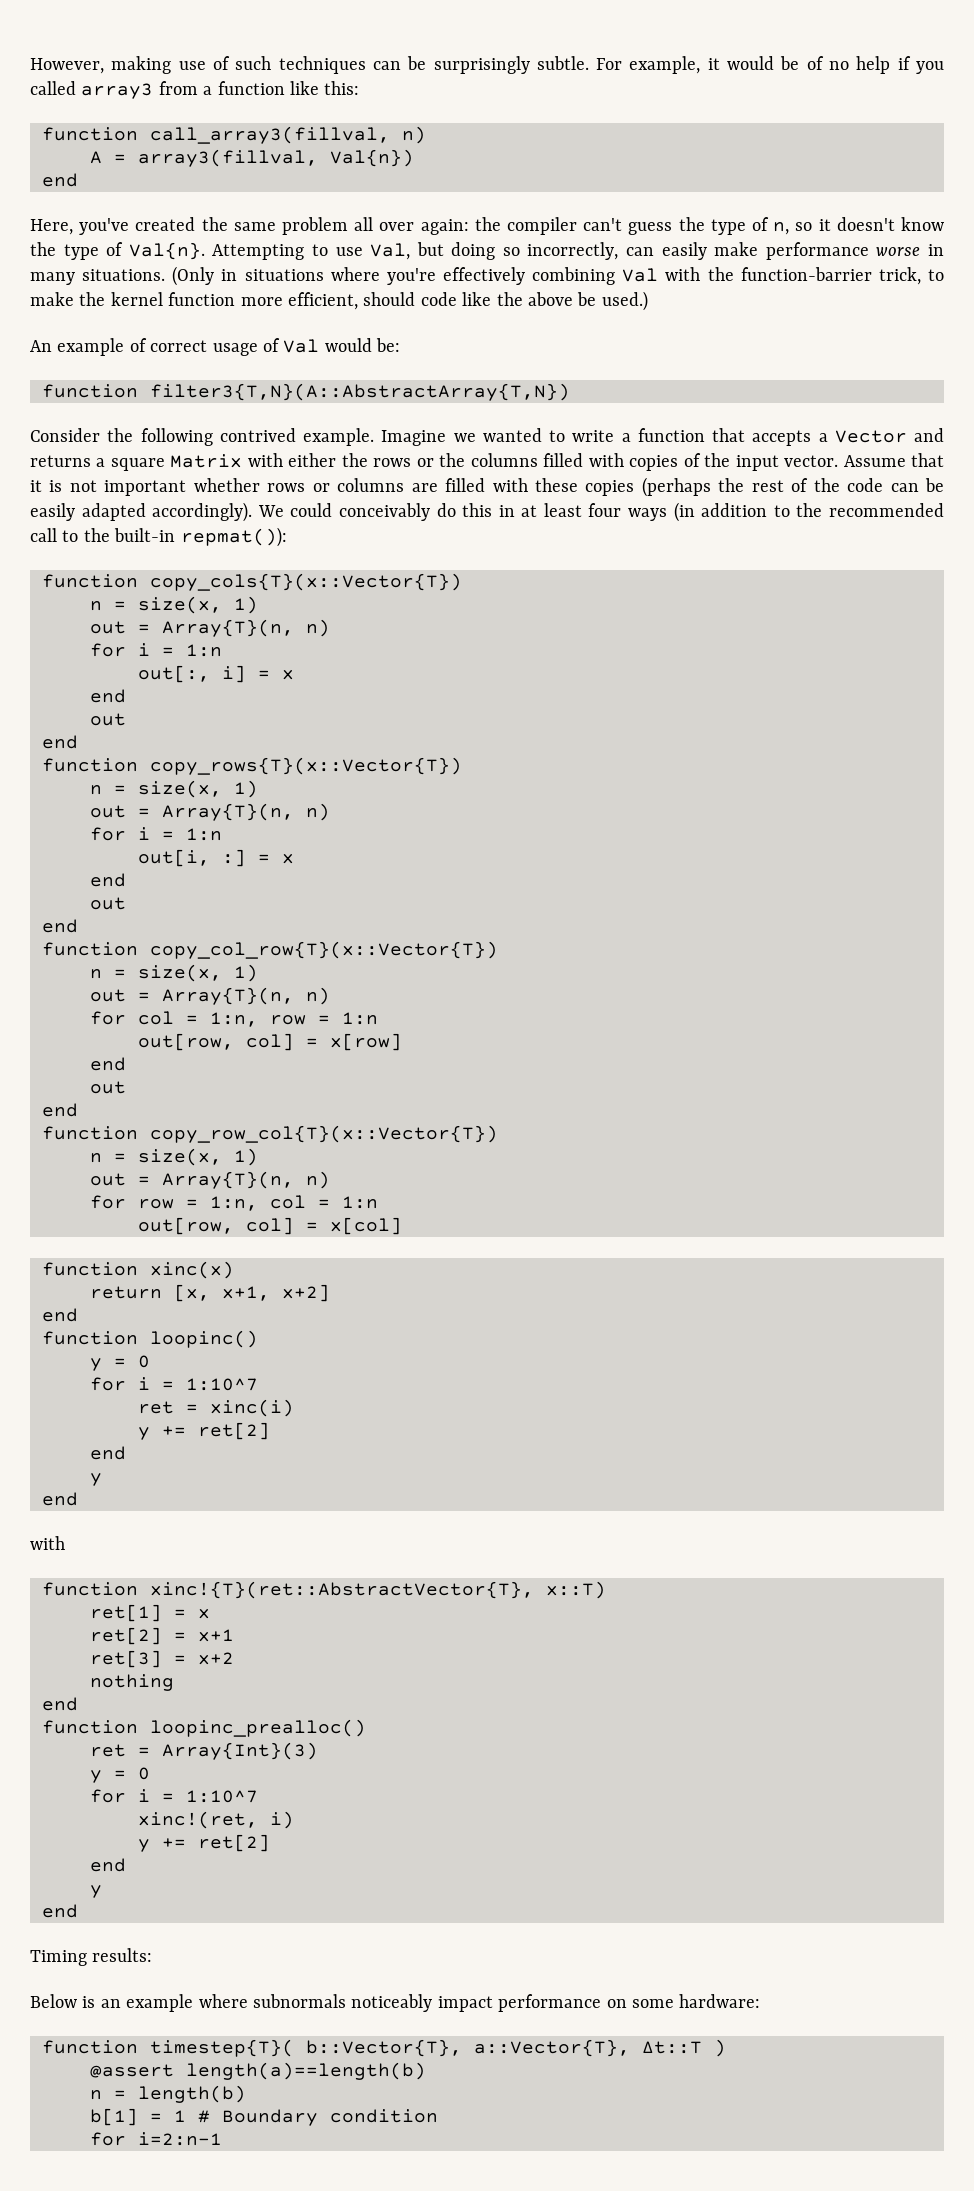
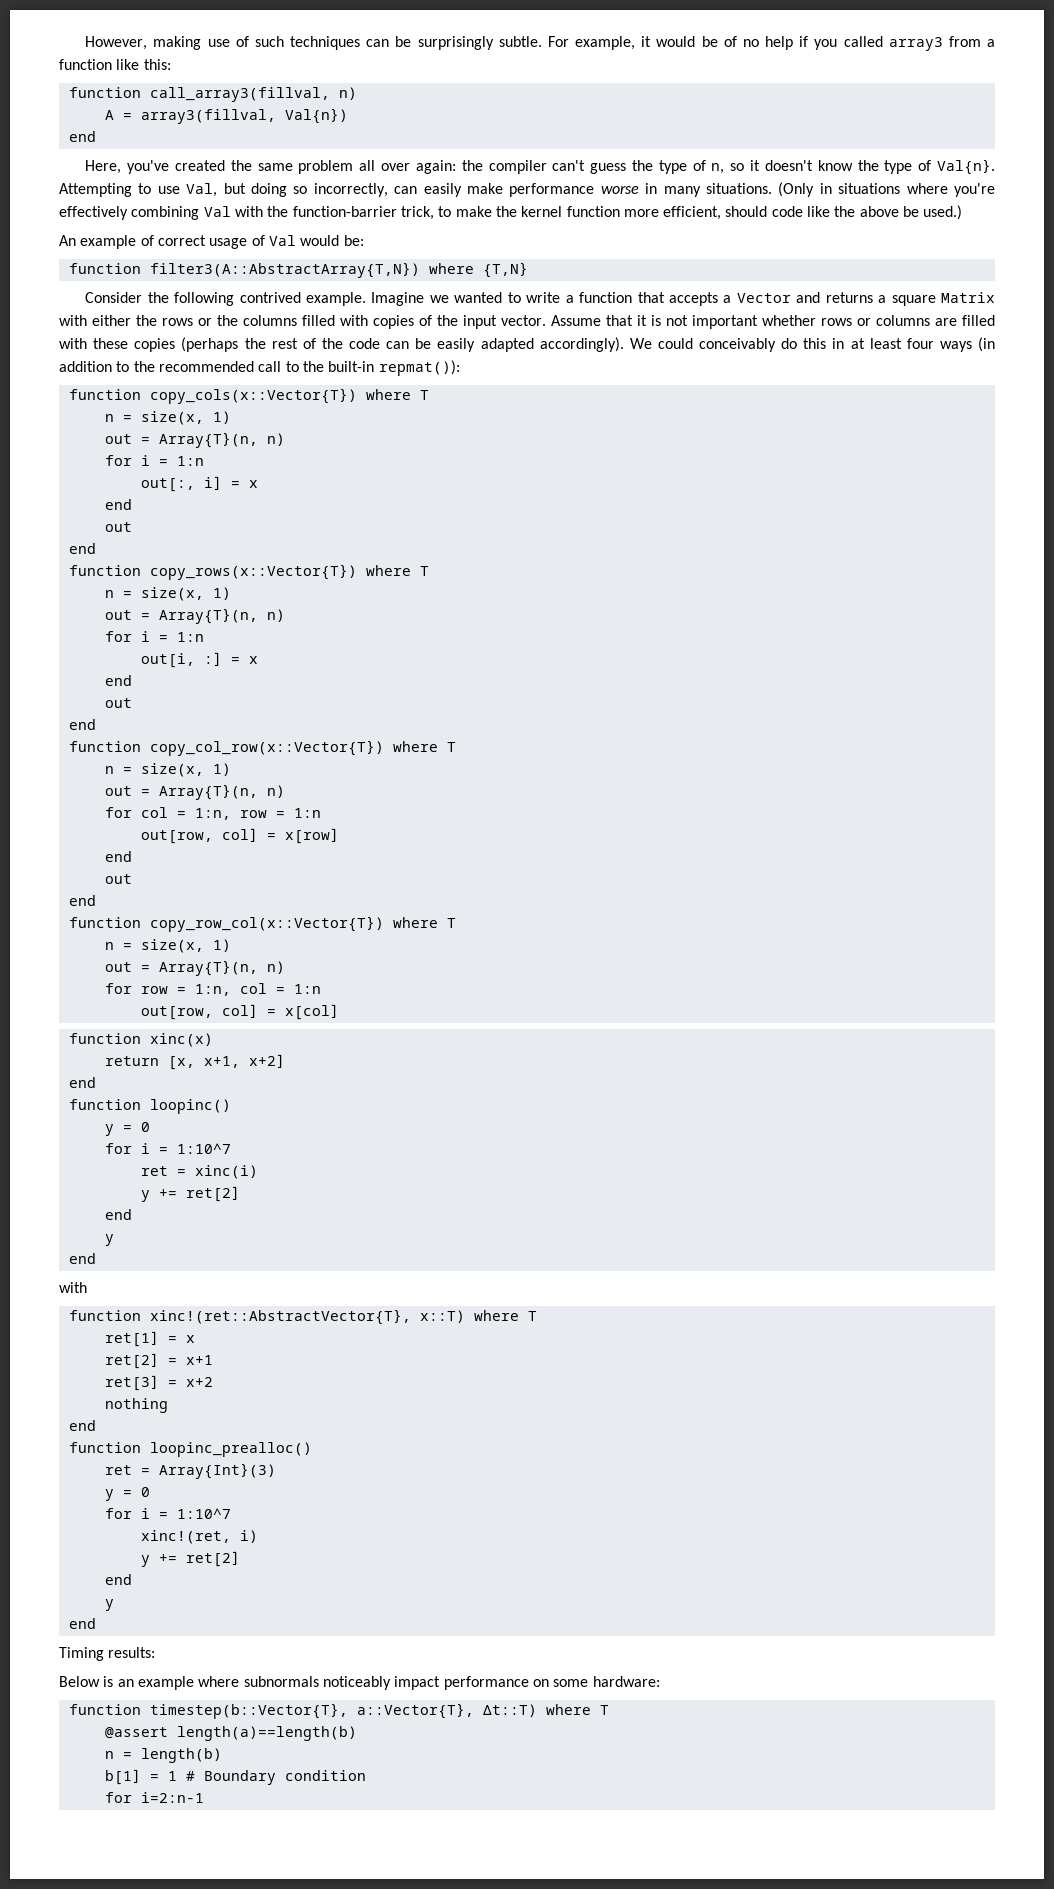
- function filter3{T,N}(A::AbstractArray{T,N})
+ function filter3(A::AbstractArray{T,N}) where {T,N}
- function copy_cols{T}(x::Vector{T})
+ function copy_cols(x::Vector{T}) where T
- function copy_rows{T}(x::Vector{T})
+ function copy_rows(x::Vector{T}) where T
- function copy_col_row{T}(x::Vector{T})
+ function copy_col_row(x::Vector{T}) where T
- function copy_row_col{T}(x::Vector{T})
+ function copy_row_col(x::Vector{T}) where T
- function xinc!{T}(ret::AbstractVector{T}, x::T)
+ function xinc!(ret::AbstractVector{T}, x::T) where T
- function timestep{T}( b::Vector{T}, a::Vector{T}, Δt::T )
+ function timestep(b::Vector{T}, a::Vector{T}, Δt::T) where T

